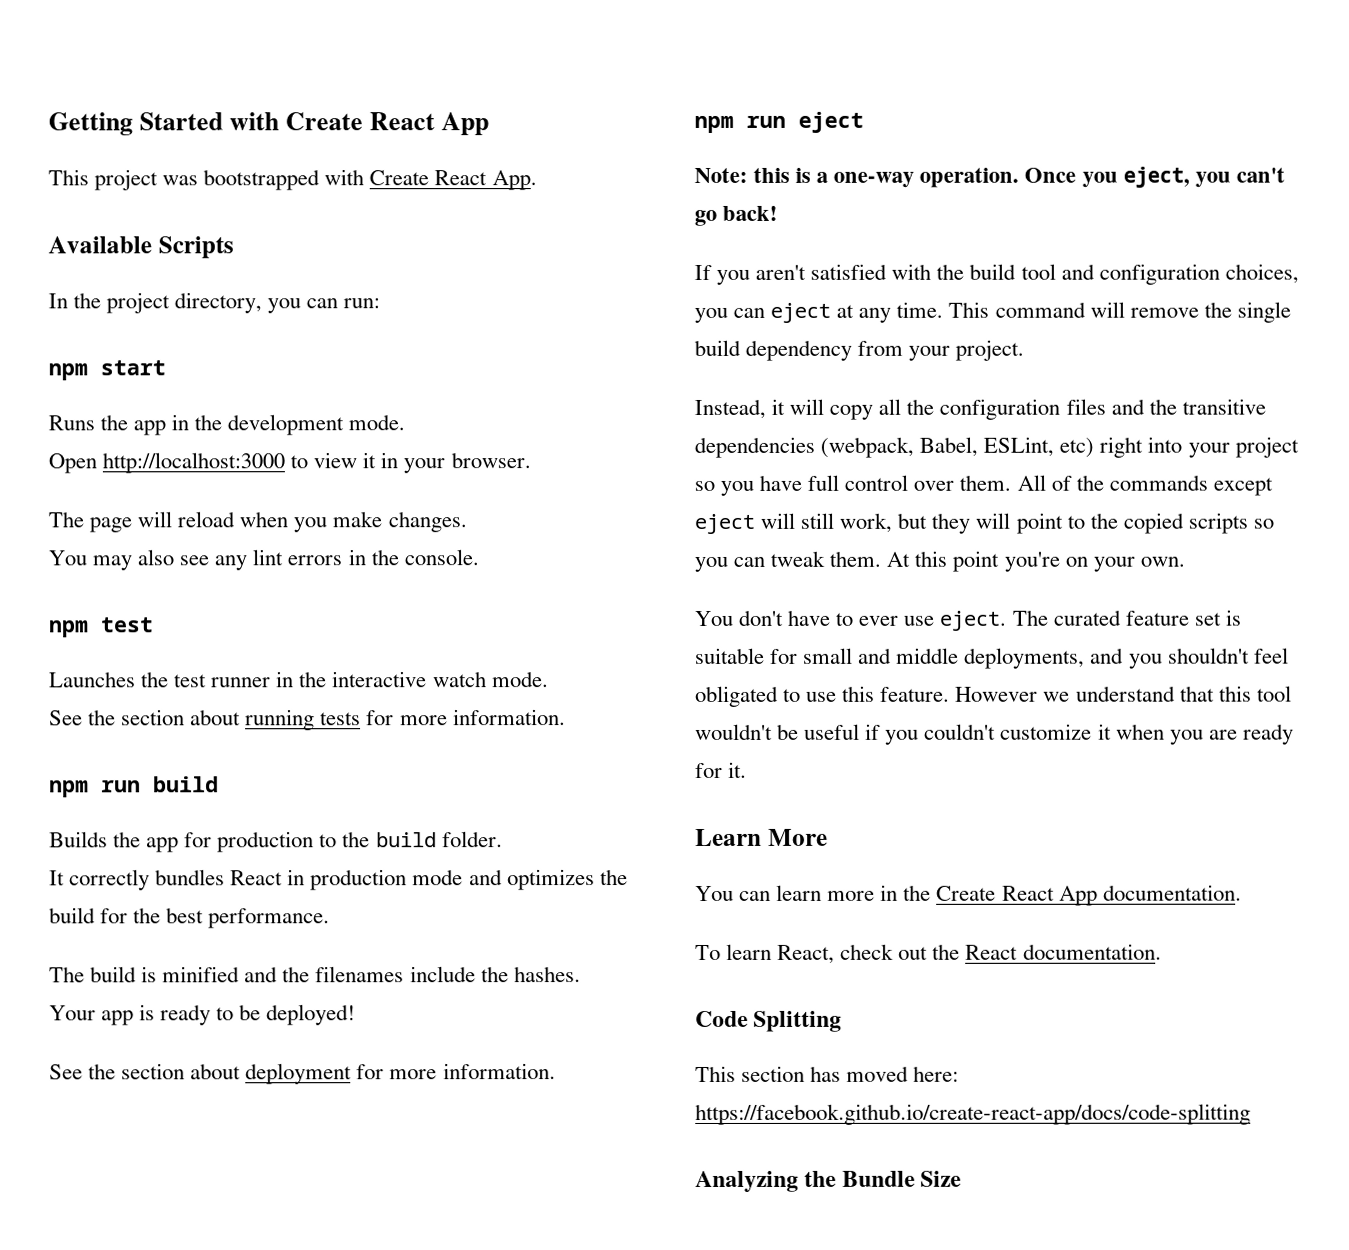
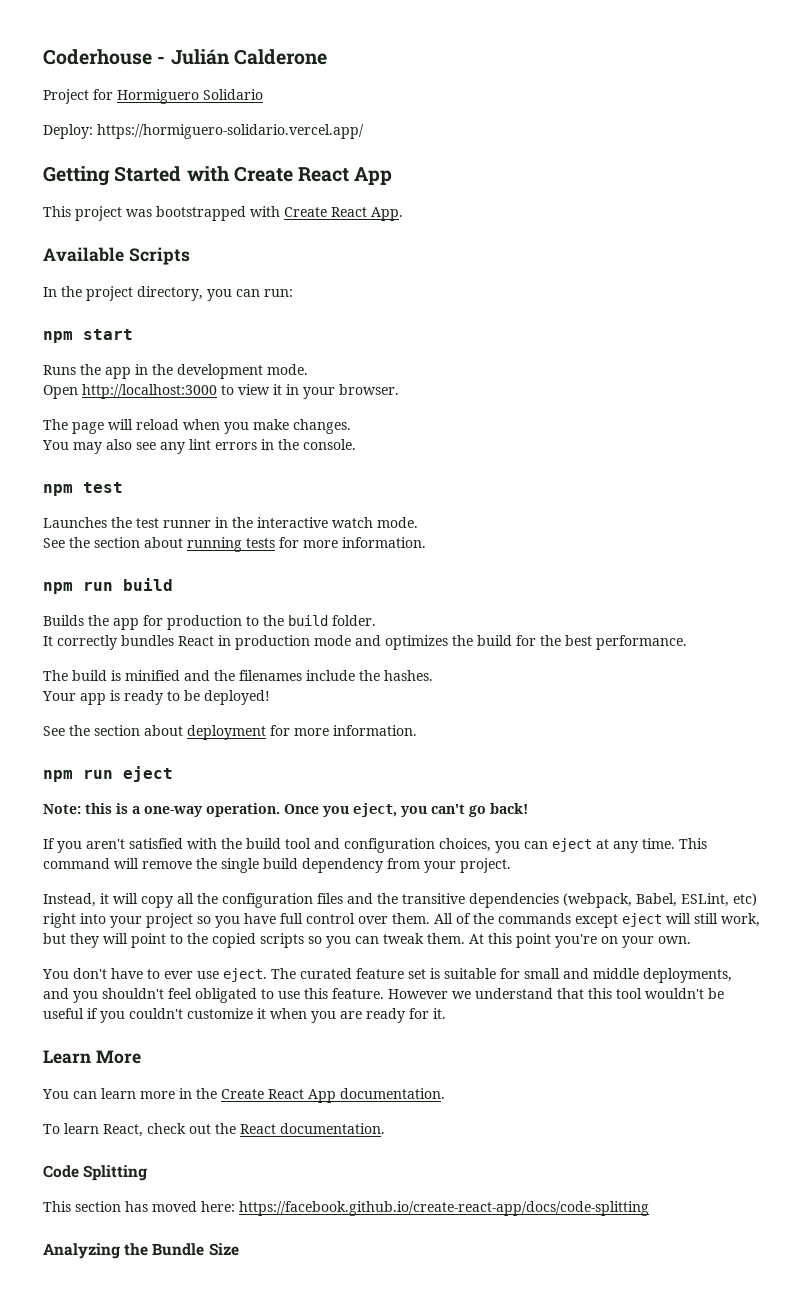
+ Coderhouse - Julián Calderone
+ Project for Hormiguero Solidario
+ Deploy: https://hormiguero-solidario.vercel.app/

